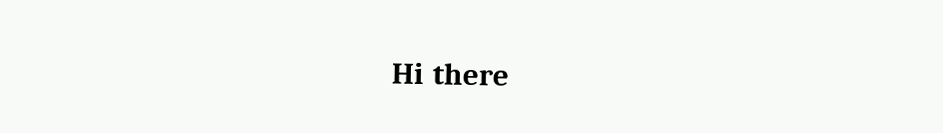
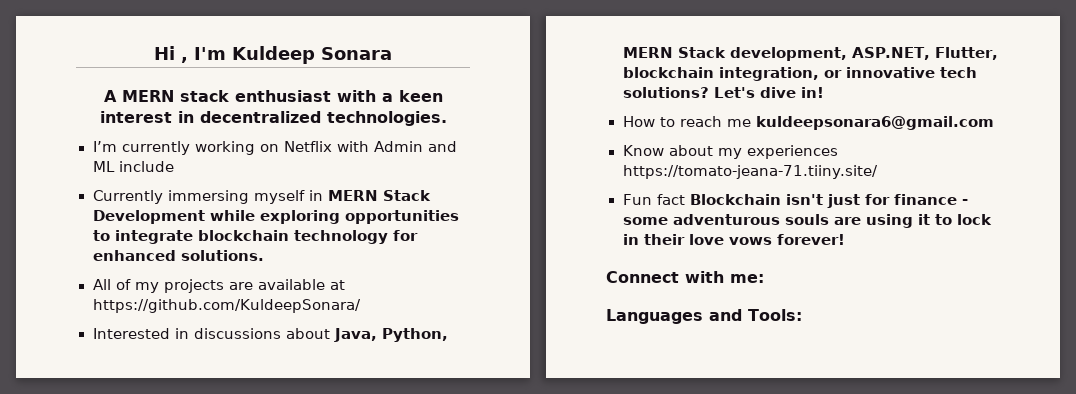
- Hi there
+ Hi , I'm Kuldeep Sonara
+ A MERN stack enthusiast with a keen interest in decentralized technologies.
+ I’m currently working on Netflix with Admin and ML include
+ Currently immersing myself in MERN Stack Development while exploring opportunities to integrate blockchain technology for enhanced solutions.
+ All of my projects are available at https://github.com/KuldeepSonara/
+ Interested in discussions about Java, Python, MERN Stack development, ASP.NET, Flutter, blockchain integration, or innovative tech solutions? Let's dive in!
+ How to reach me kuldeepsonara6@gmail.com
+ Know about my experiences https://tomato-jeana-71.tiiny.site/
+ Fun fact Blockchain isn't just for finance - some adventurous souls are using it to lock in their love vows forever!
+ Connect with me:
+ Languages and Tools:

